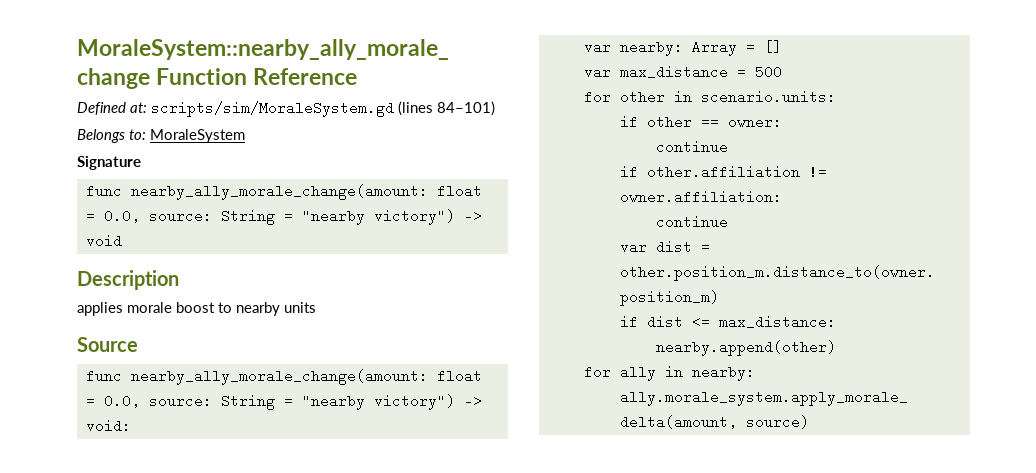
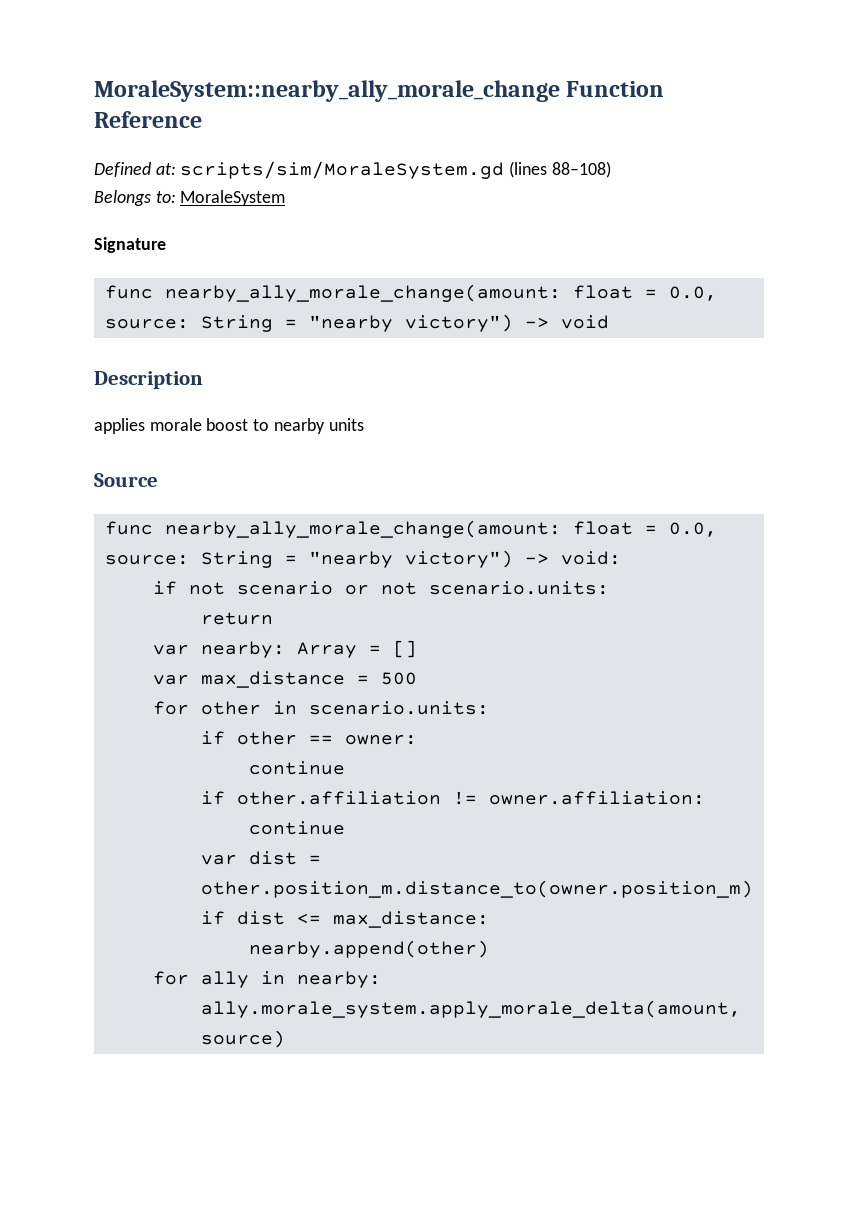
- Defined at: scripts/sim/MoraleSystem.gd (lines 84–101)
+ Defined at: scripts/sim/MoraleSystem.gd (lines 88–108)
+ if not scenario or not scenario.units:
+ return

